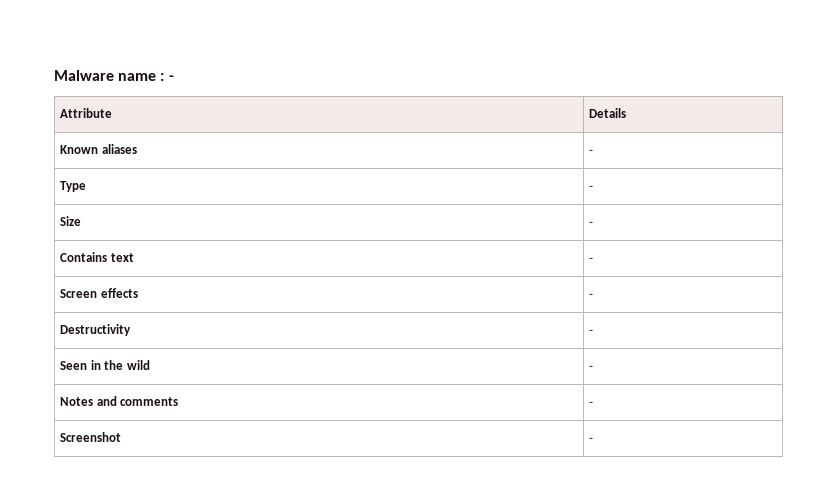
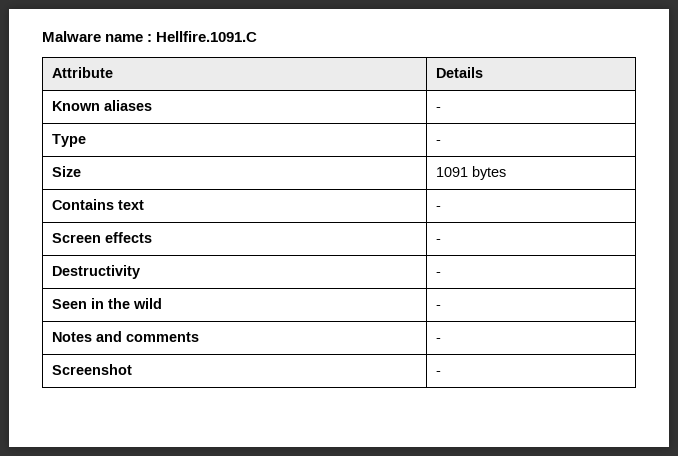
- Malware name : -
+ Malware name : Hellfire.1091.C
- Size | -
+ Size | 1091 bytes

